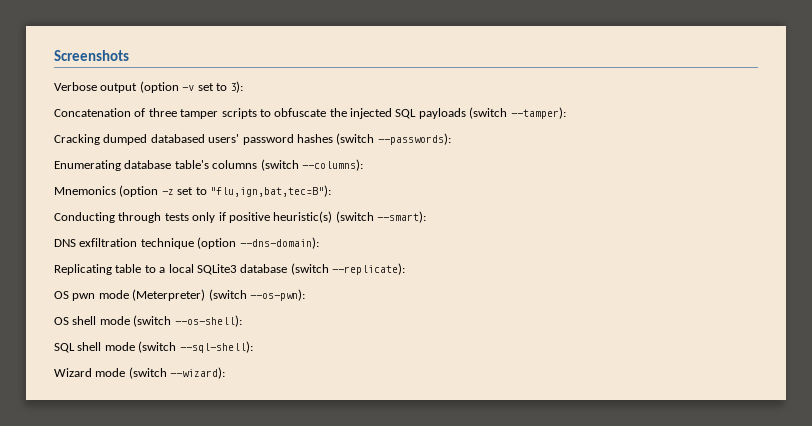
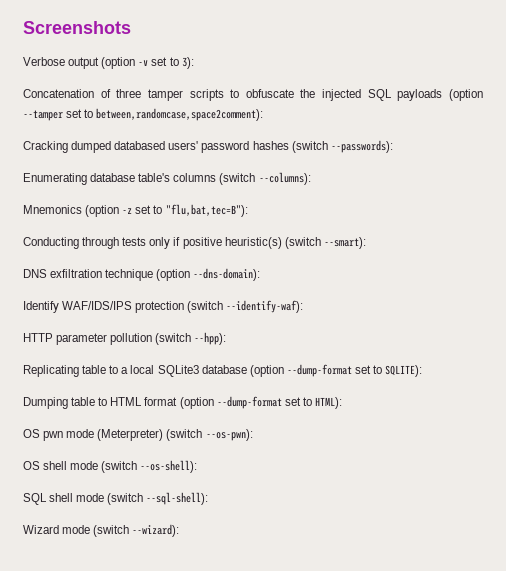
- Concatenation of three tamper scripts to obfuscate the injected SQL payloads (switch --tamper):
+ Concatenation of three tamper scripts to obfuscate the injected SQL payloads (option --tamper set to between,randomcase,space2comment):
- Mnemonics (option -z set to "flu,ign,bat,tec=B"):
+ Mnemonics (option -z set to "flu,bat,tec=B"):
+ Identify WAF/IDS/IPS protection (switch --identify-waf):
+ HTTP parameter pollution (switch --hpp):
- Replicating table to a local SQLite3 database (switch --replicate):
+ Replicating table to a local SQLite3 database (option --dump-format set to SQLITE):
+ Dumping table to HTML format (option --dump-format set to HTML):

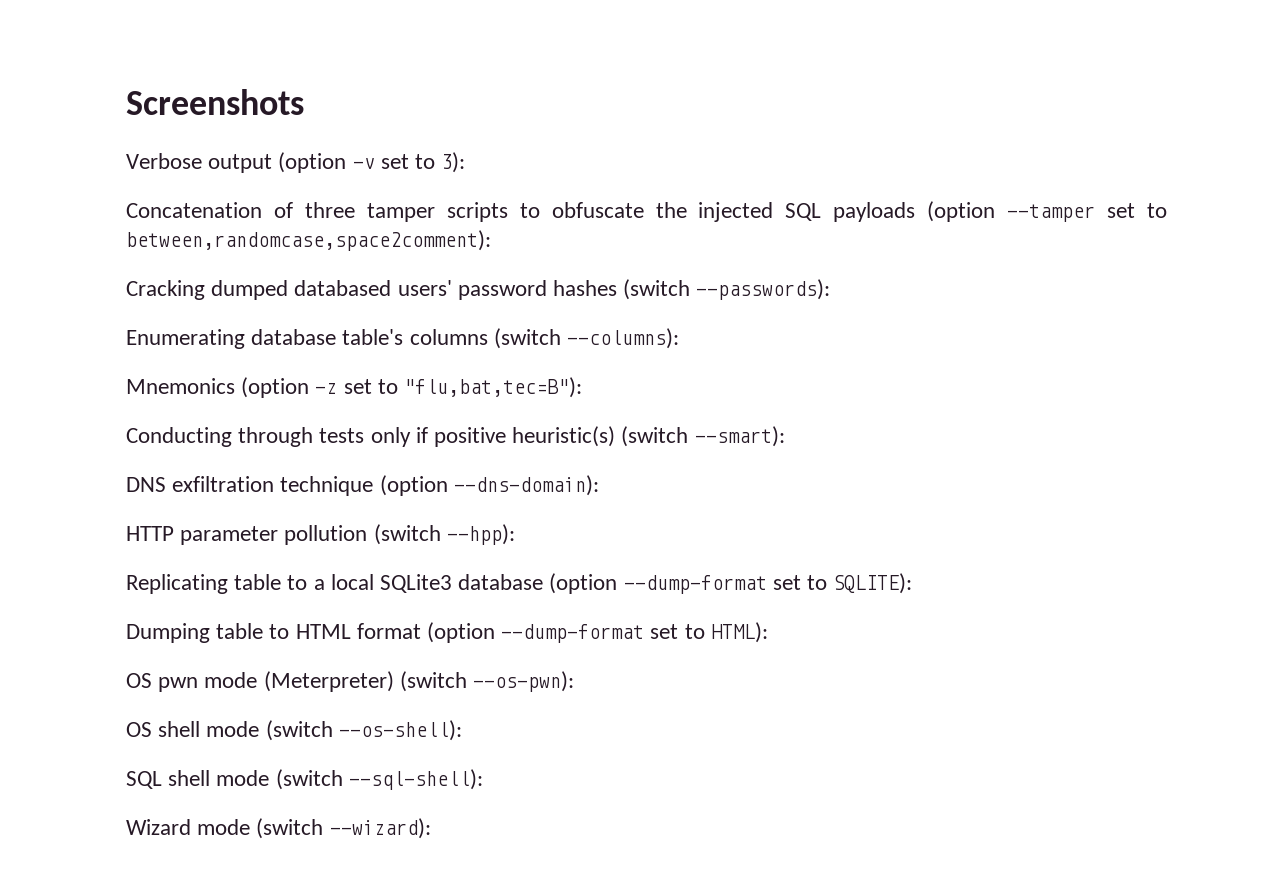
- Identify WAF/IDS/IPS protection (switch --identify-waf):

